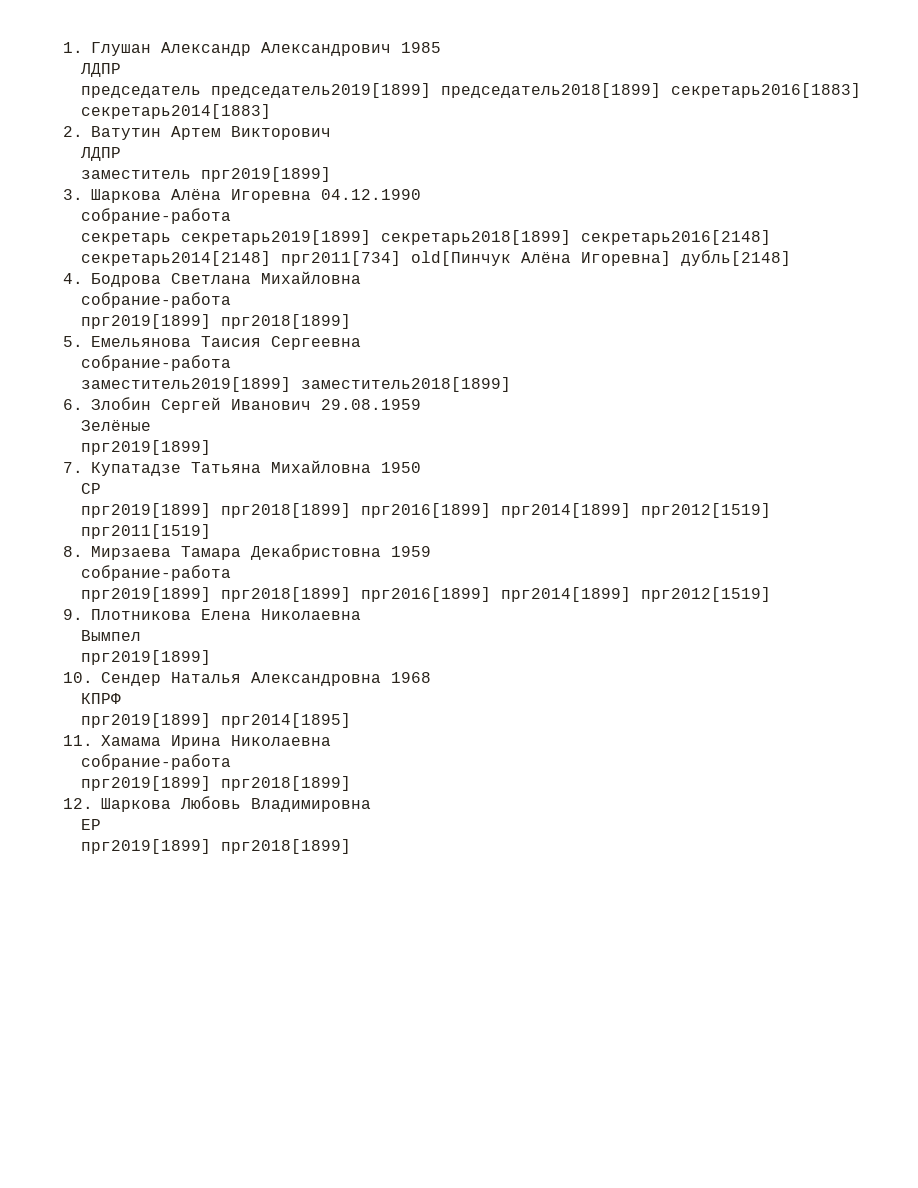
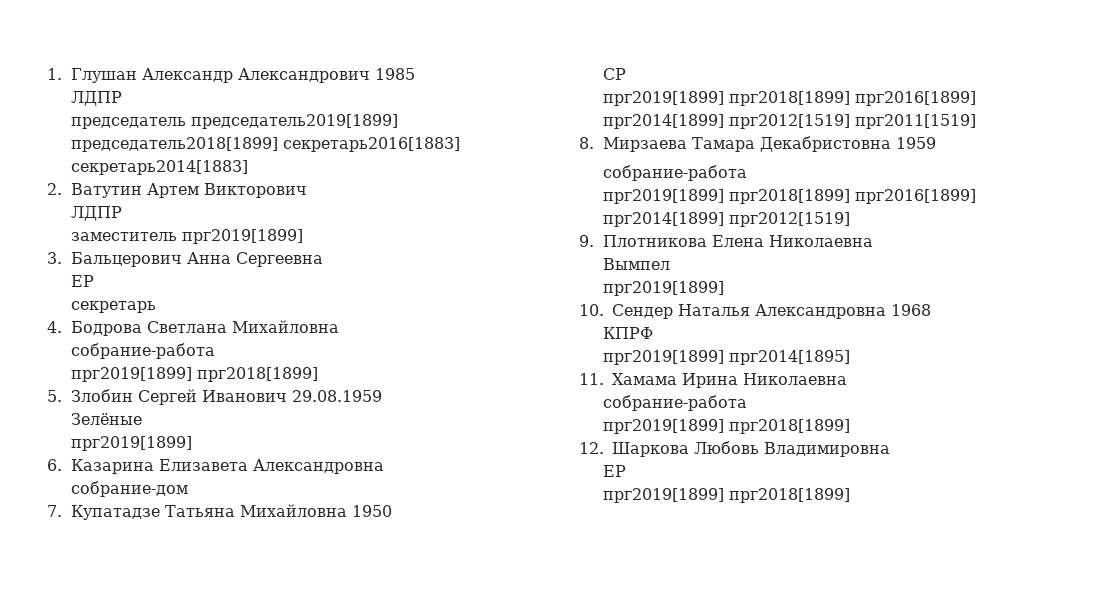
- 3. Шаркова Алёна Игоревна 04.12.1990
- собрание-работа
- секретарь секретарь2019[1899] секретарь2018[1899] секретарь2016[2148] секретарь2014[2148] прг2011[734] old[Пинчук Алёна Игоревна] дубль[2148]
+ 3. Бальцерович Анна Сергеевна
+ ЕР
+ секретарь
- 5. Емельянова Таисия Сергеевна
- собрание-работа
- заместитель2019[1899] заместитель2018[1899]
- 6. Злобин Сергей Иванович 29.08.1959
+ 5. Злобин Сергей Иванович 29.08.1959
+ 6. Казарина Елизавета Александровна
+ собрание-дом

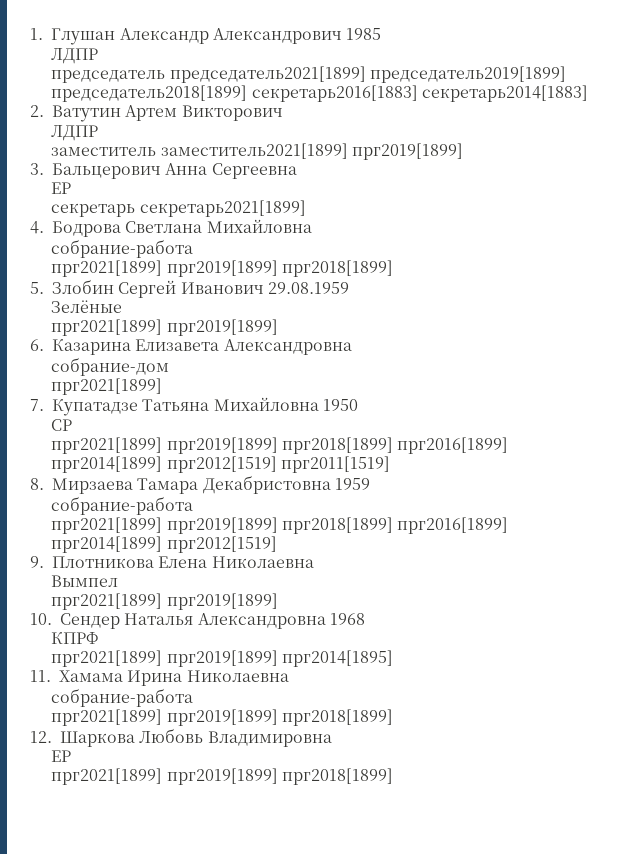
- председатель председатель2019[1899] председатель2018[1899] секретарь2016[1883] секретарь2014[1883]
+ председатель председатель2021[1899] председатель2019[1899] председатель2018[1899] секретарь2016[1883] секретарь2014[1883]
- заместитель прг2019[1899]
+ заместитель заместитель2021[1899] прг2019[1899]
- секретарь
+ секретарь секретарь2021[1899]
  4. Бодрова Светлана Михайловна
  собрание-работа
- прг2019[1899] прг2018[1899]
+ прг2021[1899] прг2019[1899] прг2018[1899]
  Зелёные
- прг2019[1899]
+ прг2021[1899] прг2019[1899]
  собрание-дом
+ прг2021[1899]
- прг2019[1899] прг2018[1899] прг2016[1899] прг2014[1899] прг2012[1519] прг2011[1519]
+ прг2021[1899] прг2019[1899] прг2018[1899] прг2016[1899] прг2014[1899] прг2012[1519] прг2011[1519]
  8. Мирзаева Тамара Декабристовна 1959
  собрание-работа
- прг2019[1899] прг2018[1899] прг2016[1899] прг2014[1899] прг2012[1519]
+ прг2021[1899] прг2019[1899] прг2018[1899] прг2016[1899] прг2014[1899] прг2012[1519]
  Вымпел
- прг2019[1899]
+ прг2021[1899] прг2019[1899]
- прг2019[1899] прг2014[1895]
+ прг2021[1899] прг2019[1899] прг2014[1895]
  11. Хамама Ирина Николаевна
  собрание-работа
- прг2019[1899] прг2018[1899]
+ прг2021[1899] прг2019[1899] прг2018[1899]
  12. Шаркова Любовь Владимировна
  ЕР
- прг2019[1899] прг2018[1899]
+ прг2021[1899] прг2019[1899] прг2018[1899]

